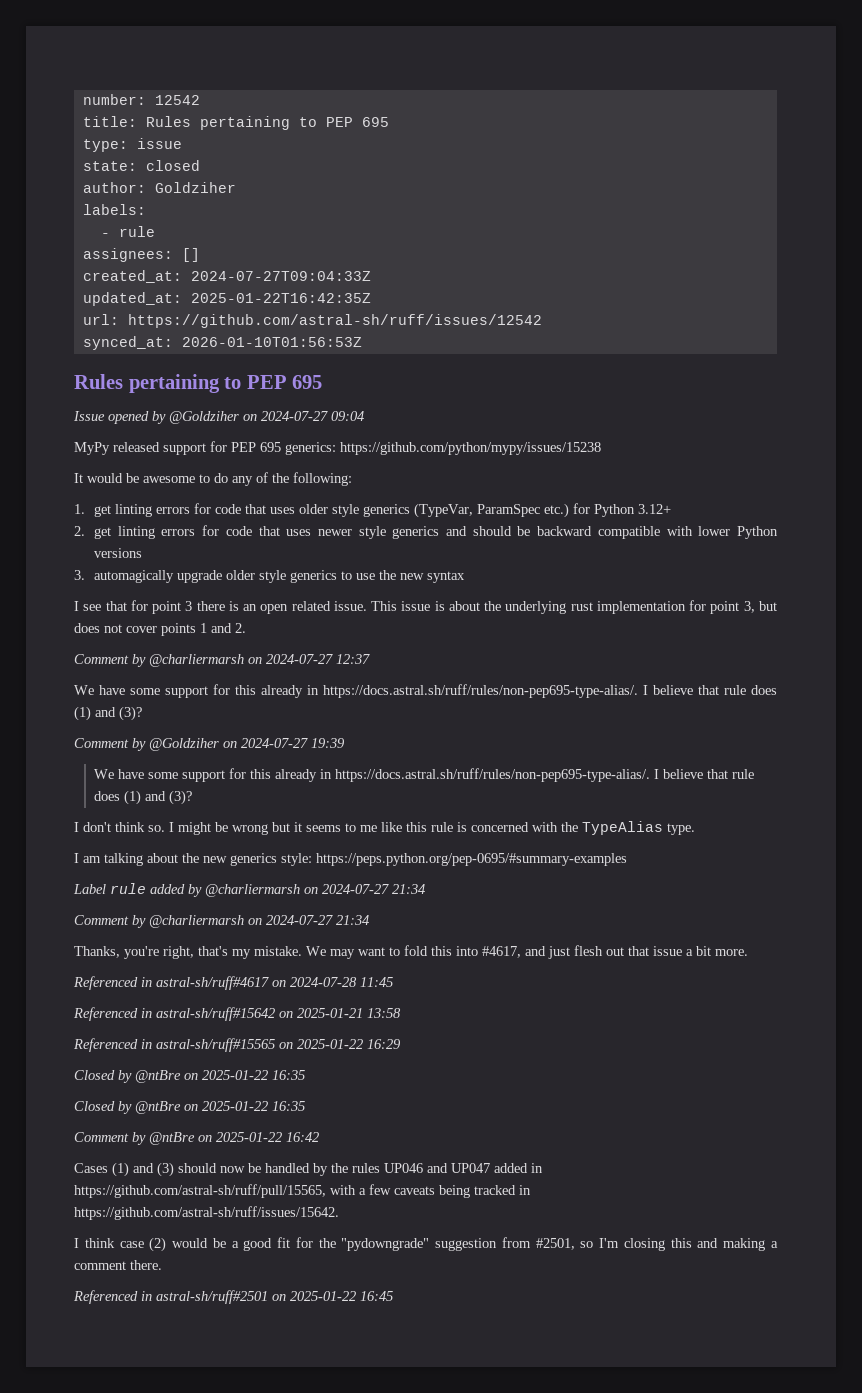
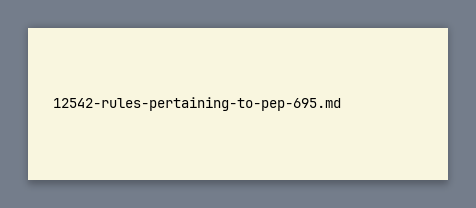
- number: 12542
- title: Rules pertaining to PEP 695
- type: issue
- state: closed
- author: Goldziher
- labels:
- - rule
- assignees: []
- created_at: 2024-07-27T09:04:33Z
- updated_at: 2025-01-22T16:42:35Z
- url: https://github.com/astral-sh/ruff/issues/12542
- synced_at: 2026-01-10T01:56:53Z
- Rules pertaining to PEP 695
- Issue opened by @Goldziher on 2024-07-27 09:04
- MyPy released support for PEP 695 generics: https://github.com/python/mypy/issues/15238
- It would be awesome to do any of the following:
- 1. get linting errors for code that uses older style generics (TypeVar, ParamSpec etc.) for Python 3.12+
- 2. get linting errors for code that uses newer style generics and should be backward compatible with lower Python versions
- 3. automagically upgrade older style generics to use the new syntax
- I see that for point 3 there is an open related issue. This issue is about the underlying rust implementation for point 3, but does not cover points 1 and 2.
- Comment by @charliermarsh on 2024-07-27 12:37
- We have some support for this already in https://docs.astral.sh/ruff/rules/non-pep695-type-alias/. I believe that rule does (1) and (3)?
- Comment by @Goldziher on 2024-07-27 19:39
- We have some support for this already in https://docs.astral.sh/ruff/rules/non-pep695-type-alias/. I believe that rule does (1) and (3)?
- I don't think so. I might be wrong but it seems to me like this rule is concerned with the TypeAlias type.
- I am talking about the new generics style: https://peps.python.org/pep-0695/#summary-examples
- Label rule added by @charliermarsh on 2024-07-27 21:34
- Comment by @charliermarsh on 2024-07-27 21:34
- Thanks, you're right, that's my mistake. We may want to fold this into #4617, and just flesh out that issue a bit more.
- Referenced in astral-sh/ruff#4617 on 2024-07-28 11:45
- Referenced in astral-sh/ruff#15642 on 2025-01-21 13:58
- Referenced in astral-sh/ruff#15565 on 2025-01-22 16:29
- Closed by @ntBre on 2025-01-22 16:35
- Closed by @ntBre on 2025-01-22 16:35
- Comment by @ntBre on 2025-01-22 16:42
- Cases (1) and (3) should now be handled by the rules UP046 and UP047 added in https://github.com/astral-sh/ruff/pull/15565, with a few caveats being tracked in https://github.com/astral-sh/ruff/issues/15642.
- I think case (2) would be a good fit for the "pydowngrade" suggestion from #2501, so I'm closing this and making a comment there.
- Referenced in astral-sh/ruff#2501 on 2025-01-22 16:45
+ 12542-rules-pertaining-to-pep-695.md

